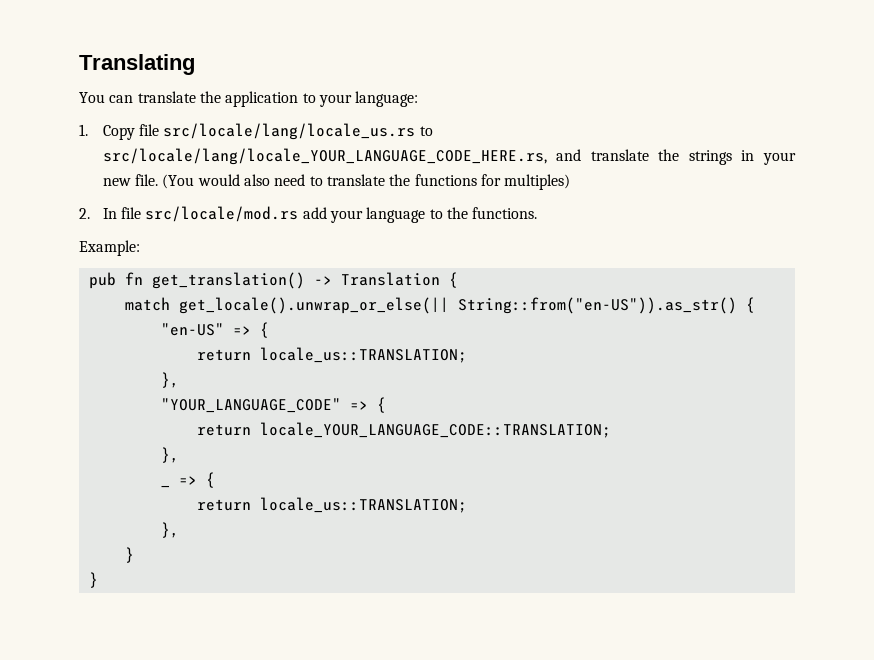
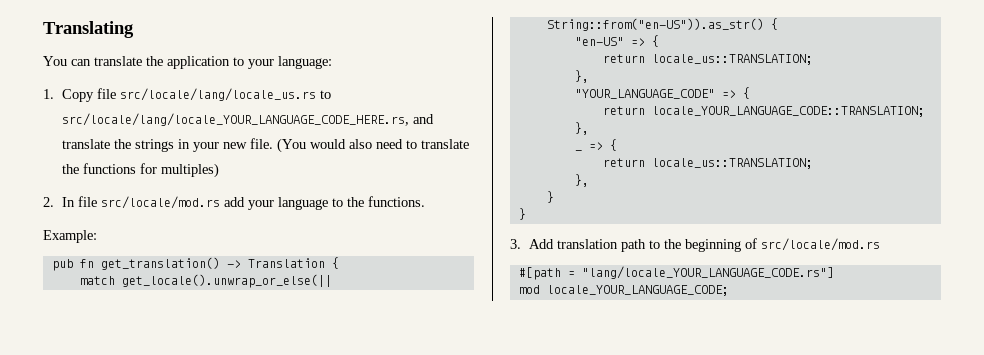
+ 3. Add translation path to the beginning of src/locale/mod.rs
+ #[path = "lang/locale_YOUR_LANGUAGE_CODE.rs"]
+ mod locale_YOUR_LANGUAGE_CODE;

